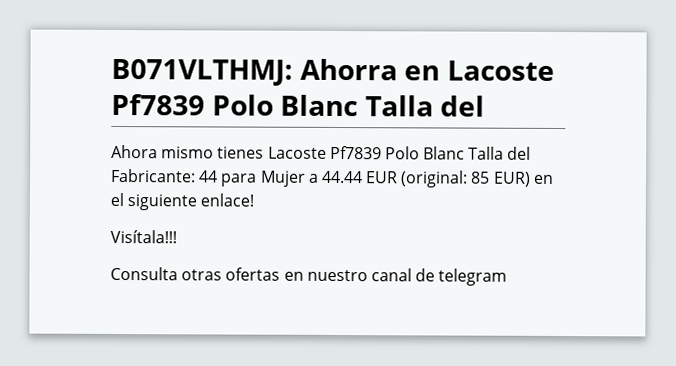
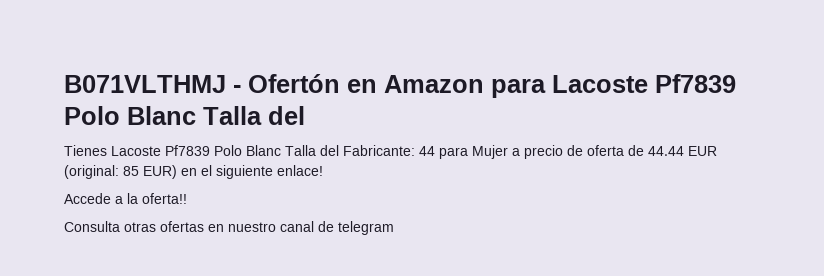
- B071VLTHMJ: Ahorra en Lacoste Pf7839 Polo Blanc Talla del
+ B071VLTHMJ - Ofertón en Amazon para Lacoste Pf7839 Polo Blanc Talla del
- Ahora mismo tienes Lacoste Pf7839 Polo Blanc Talla del Fabricante: 44 para Mujer a 44.44 EUR (original: 85 EUR) en el siguiente enlace!
+ Tienes Lacoste Pf7839 Polo Blanc Talla del Fabricante: 44 para Mujer a precio de oferta de 44.44 EUR (original: 85 EUR) en el siguiente enlace!
- Visítala!!!
+ Accede a la oferta!!

